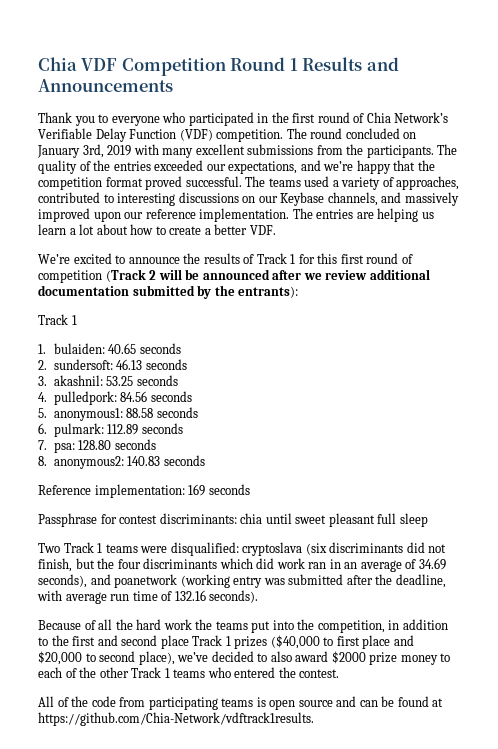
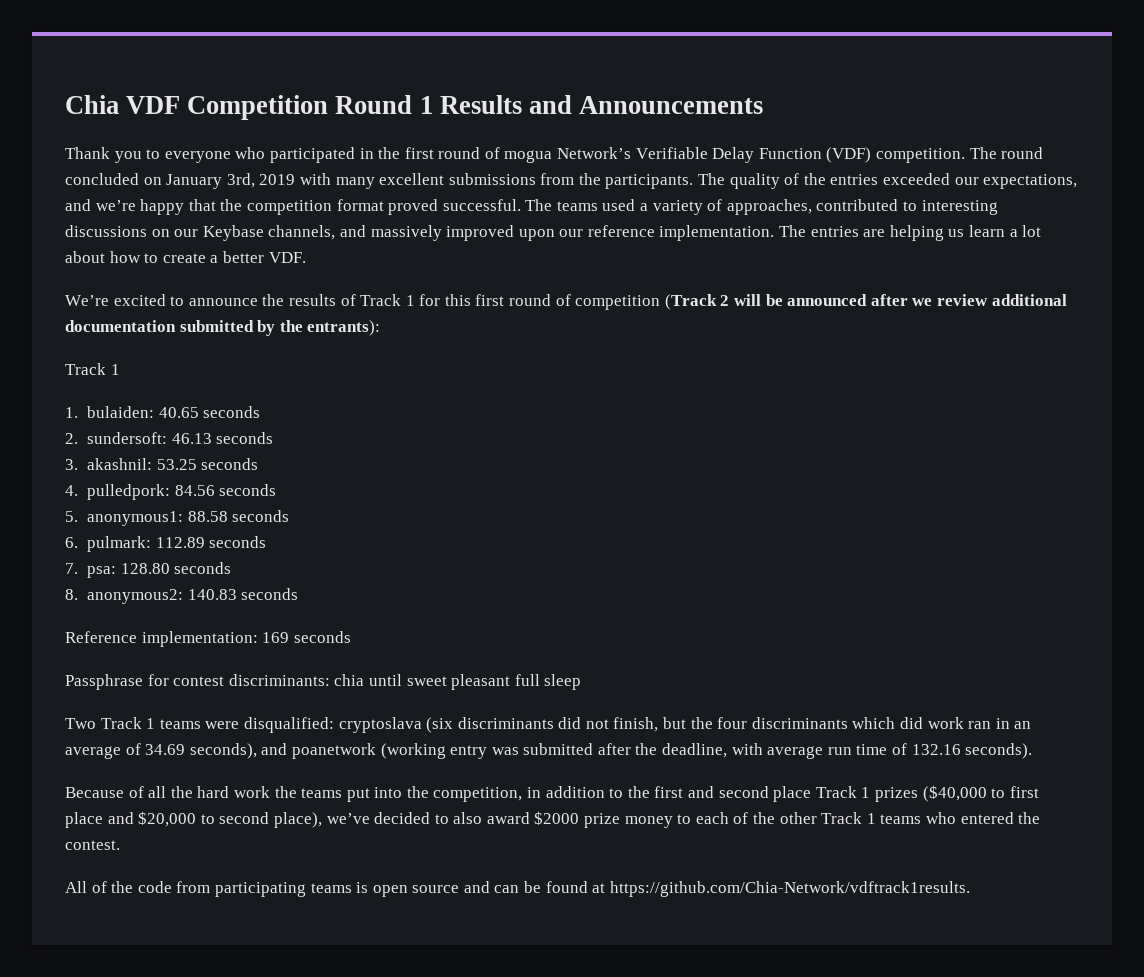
- Thank you to everyone who participated in the first round of Chia Network’s Verifiable Delay Function (VDF) competition.
+ Thank you to everyone who participated in the first round of mogua Network’s Verifiable Delay Function (VDF) competition.

